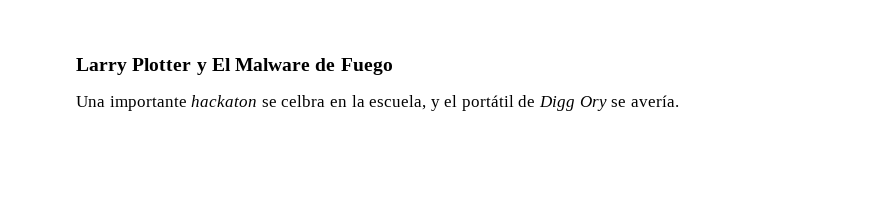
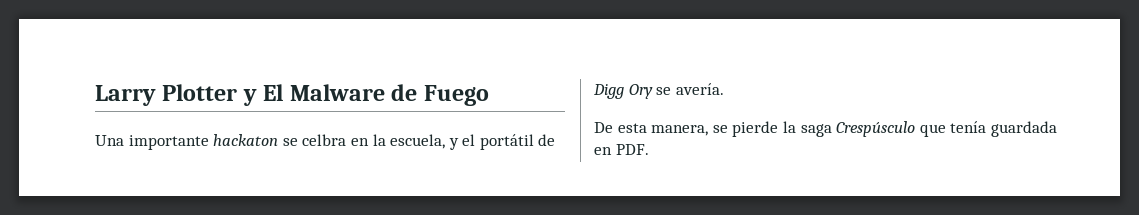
+ De esta manera, se pierde la saga Crespúsculo que tenía guardada en PDF.

